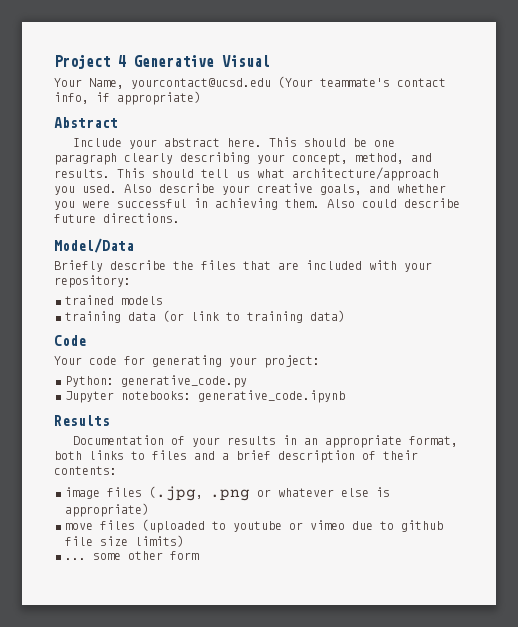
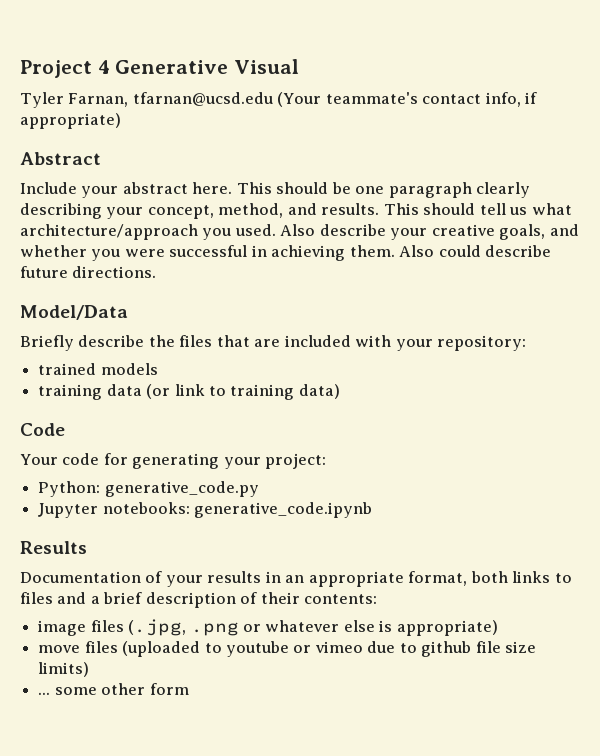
- Your Name, yourcontact@ucsd.edu (Your teammate's contact info, if appropriate)
+ Tyler Farnan, tfarnan@ucsd.edu (Your teammate's contact info, if appropriate)

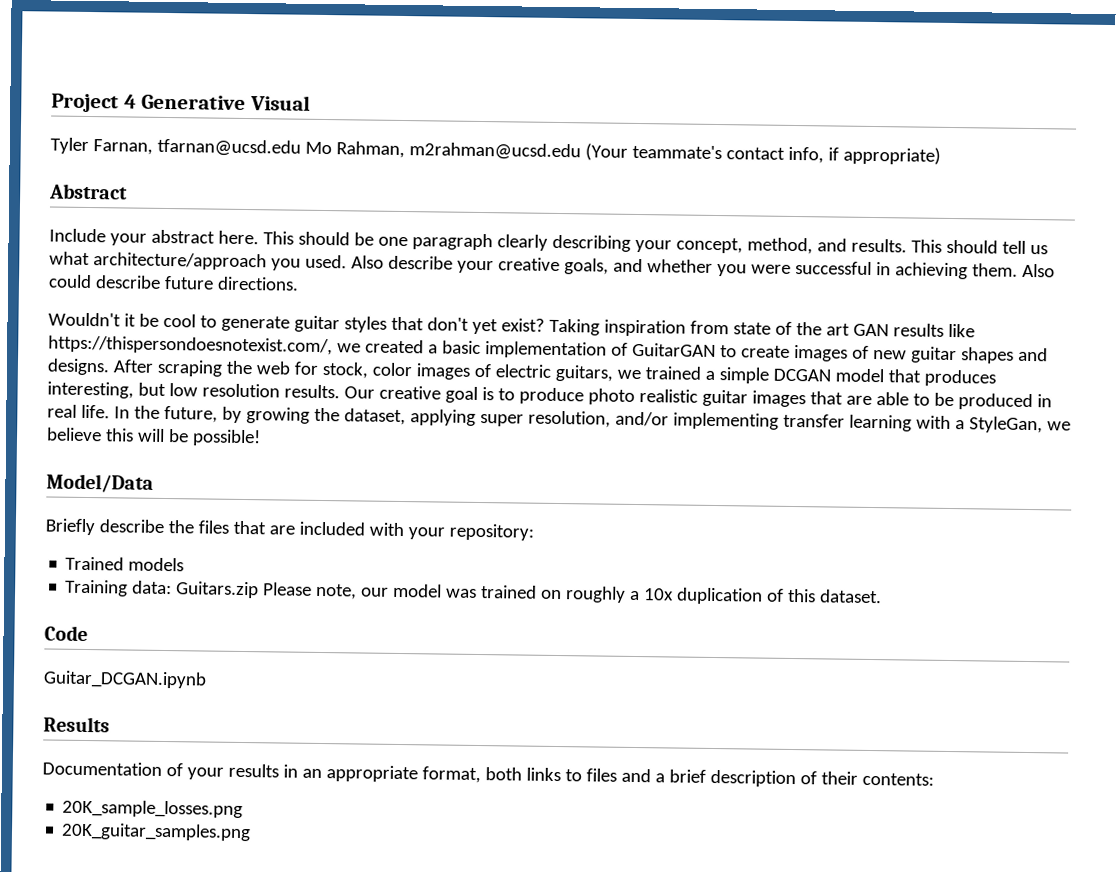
- Tyler Farnan, tfarnan@ucsd.edu (Your teammate's contact info, if appropriate)
+ Tyler Farnan, tfarnan@ucsd.edu Mo Rahman, m2rahman@ucsd.edu (Your teammate's contact info, if appropriate)
+ Wouldn't it be cool to generate guitar styles that don't yet exist? Taking inspiration from state of the art GAN results like https://thispersondoesnotexist.com/, we created a basic implementation of GuitarGAN to create images of new guitar shapes and designs. After scraping the web for stock, color images of electric guitars, we trained a simple DCGAN model that produces interesting, but low resolution results. Our creative goal is to produce photo realistic guitar images that are able to be produced in real life. In the future, by growing the dataset, applying super resolution, and/or implementing transfer learning with a StyleGan, we believe this will be possible!
- trained models
+ Trained models
- training data (or link to training data)
+ Training data: Guitars.zip Please note, our model was trained on roughly a 10x duplication of this dataset.
  Code
- Your code for generating your project:
- Python: generative_code.py
- Jupyter notebooks: generative_code.ipynb
+ Guitar_DCGAN.ipynb
- image files (.jpg, .png or whatever else is appropriate)
- move files (uploaded to youtube or vimeo due to github file size limits)
- ... some other form
+ 20K_sample_losses.png
+ 20K_guitar_samples.png

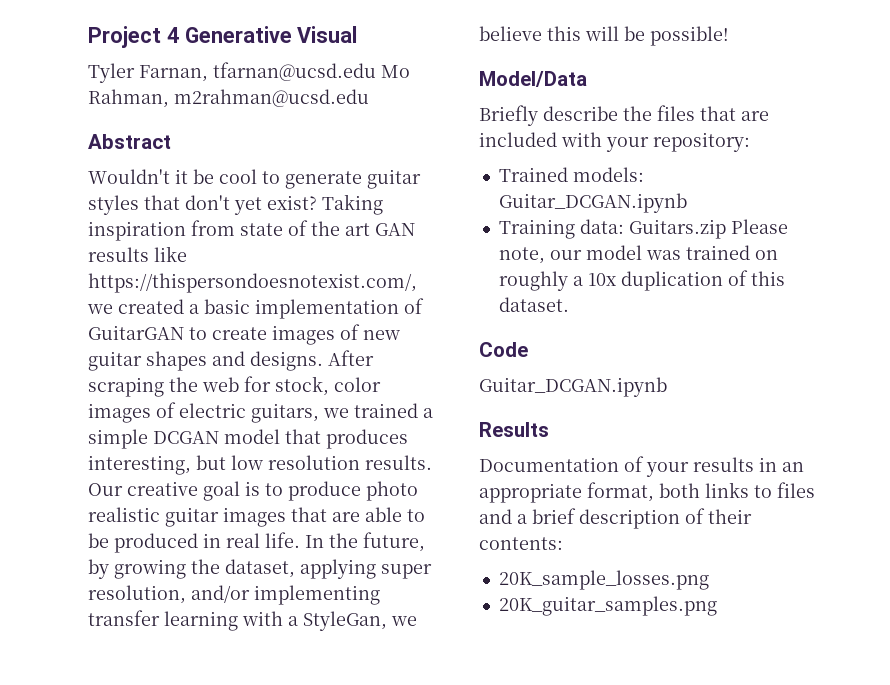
- Tyler Farnan, tfarnan@ucsd.edu Mo Rahman, m2rahman@ucsd.edu (Your teammate's contact info, if appropriate)
+ Tyler Farnan, tfarnan@ucsd.edu Mo Rahman, m2rahman@ucsd.edu
  Abstract
- Include your abstract here. This should be one paragraph clearly describing your concept, method, and results. This should tell us what architecture/approach you used. Also describe your creative goals, and whether you were successful in achieving them. Also could describe future directions.
- Trained models
+ Trained models: Guitar_DCGAN.ipynb

